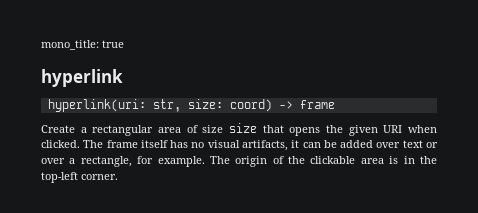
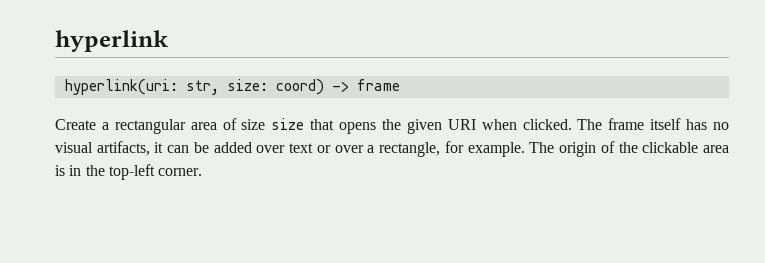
- mono_title: true

